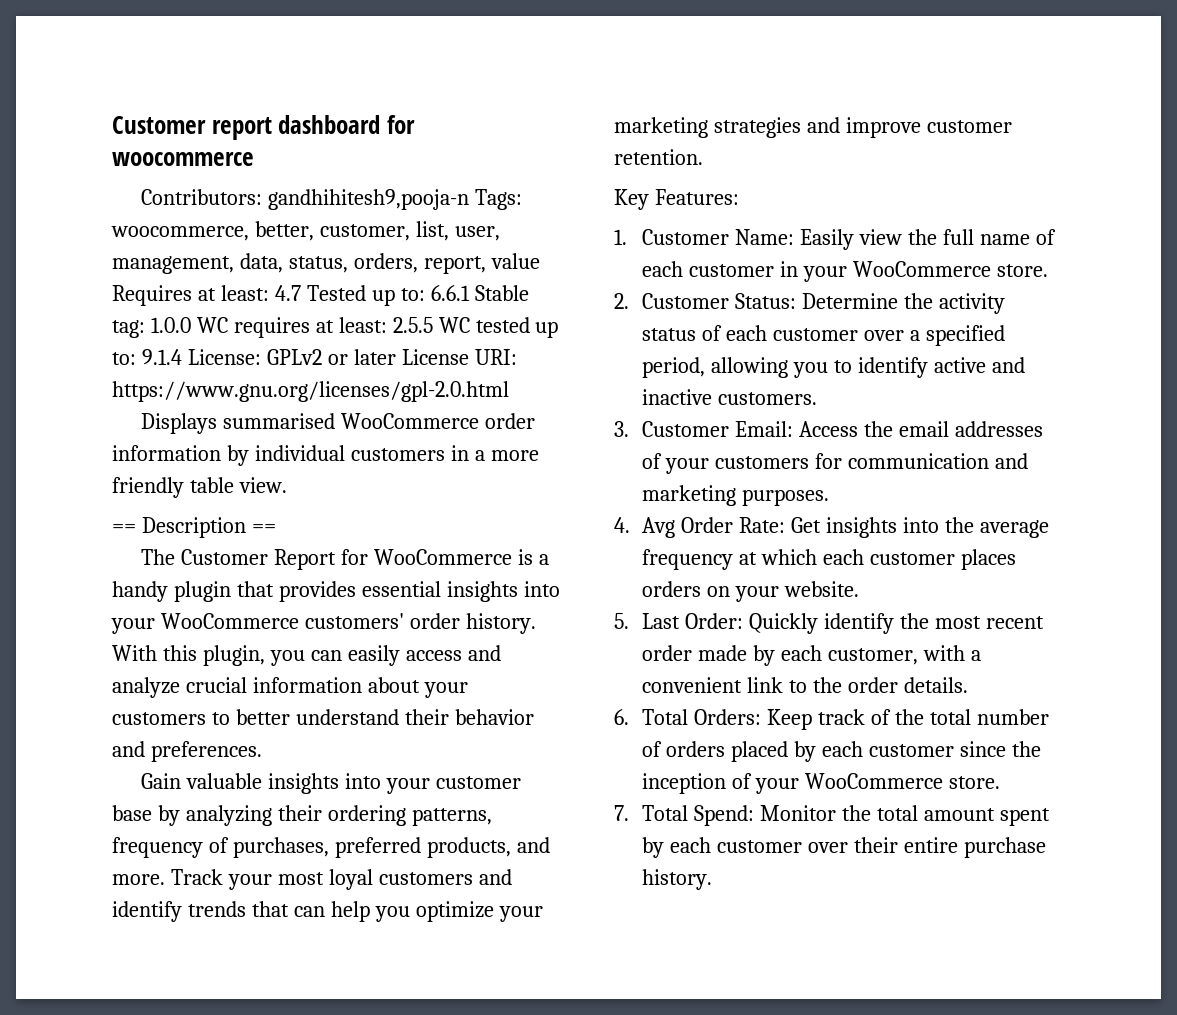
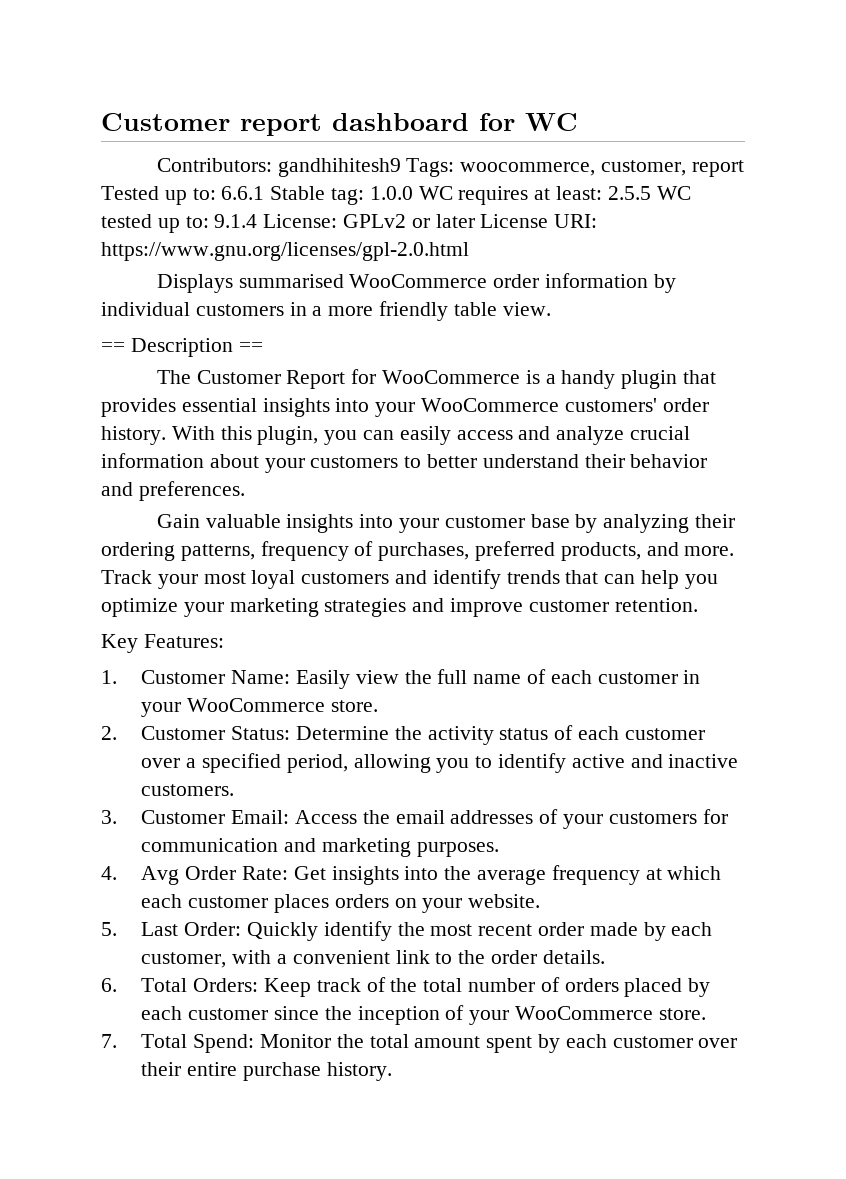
- Customer report dashboard for woocommerce
+ Customer report dashboard for WC
- Contributors: gandhihitesh9,pooja-n Tags: woocommerce, better, customer, list, user, management, data, status, orders, report, value Requires at least: 4.7 Tested up to: 6.6.1 Stable tag: 1.0.0 WC requires at least: 2.5.5 WC tested up to: 9.1.4 License: GPLv2 or later License URI: https://www.gnu.org/licenses/gpl-2.0.html
+ Contributors: gandhihitesh9 Tags: woocommerce, customer, report Tested up to: 6.6.1 Stable tag: 1.0.0 WC requires at least: 2.5.5 WC tested up to: 9.1.4 License: GPLv2 or later License URI: https://www.gnu.org/licenses/gpl-2.0.html

